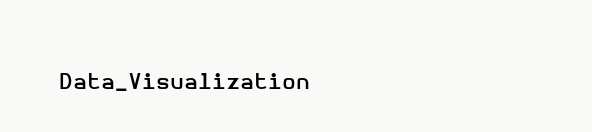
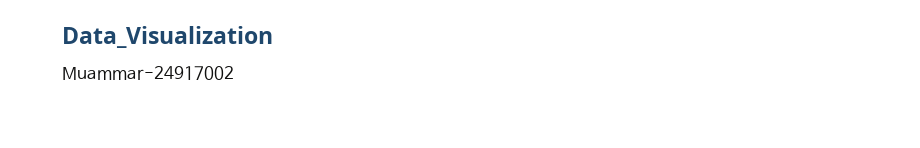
+ Muammar-24917002

